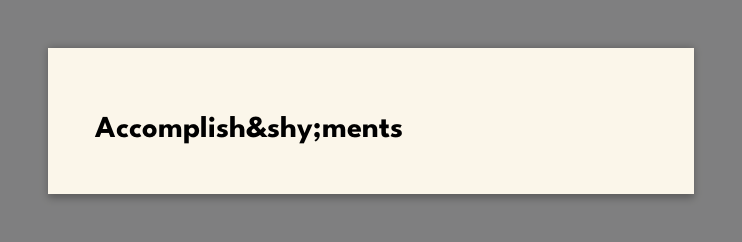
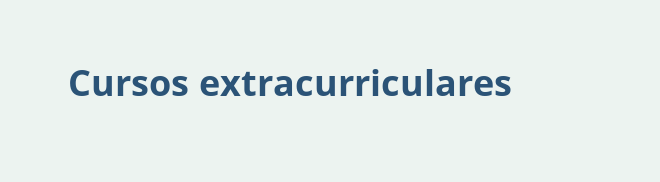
- Accomplish&shy;ments
+ Cursos extracurriculares

